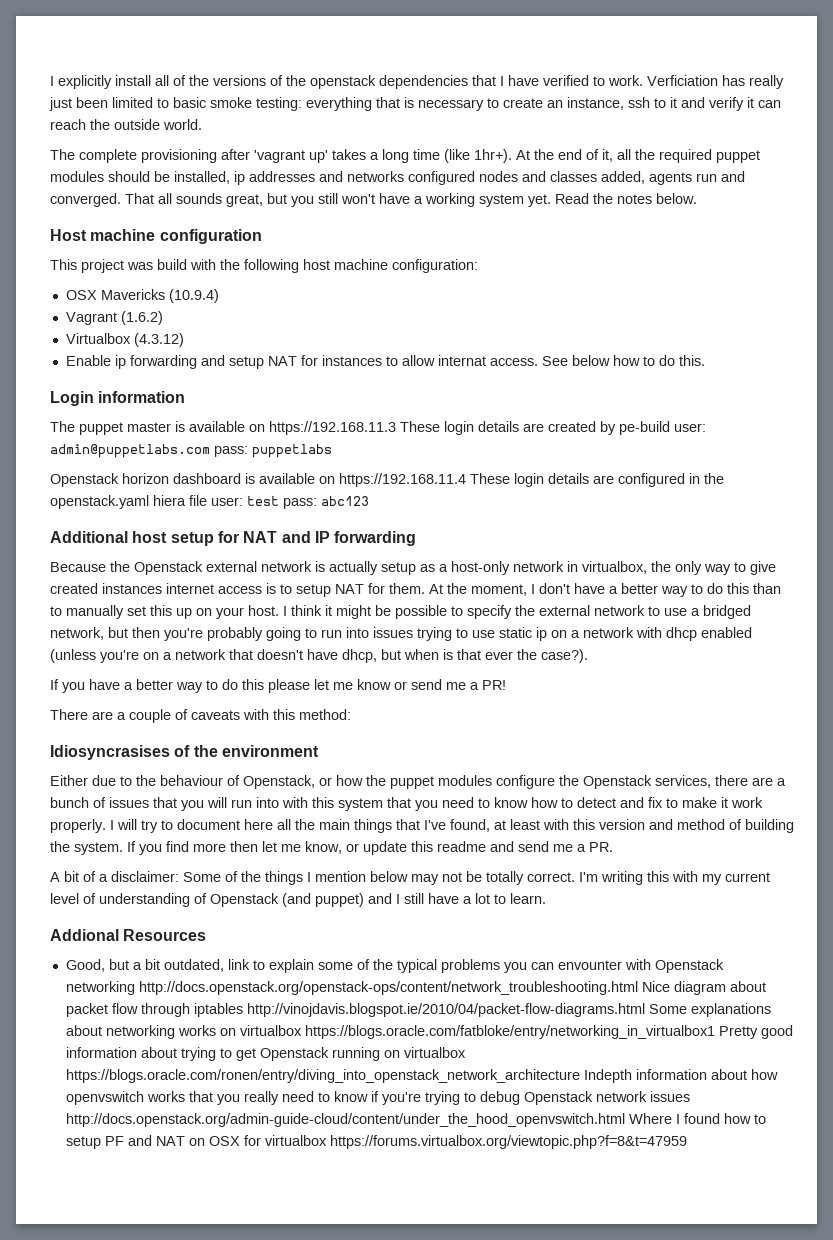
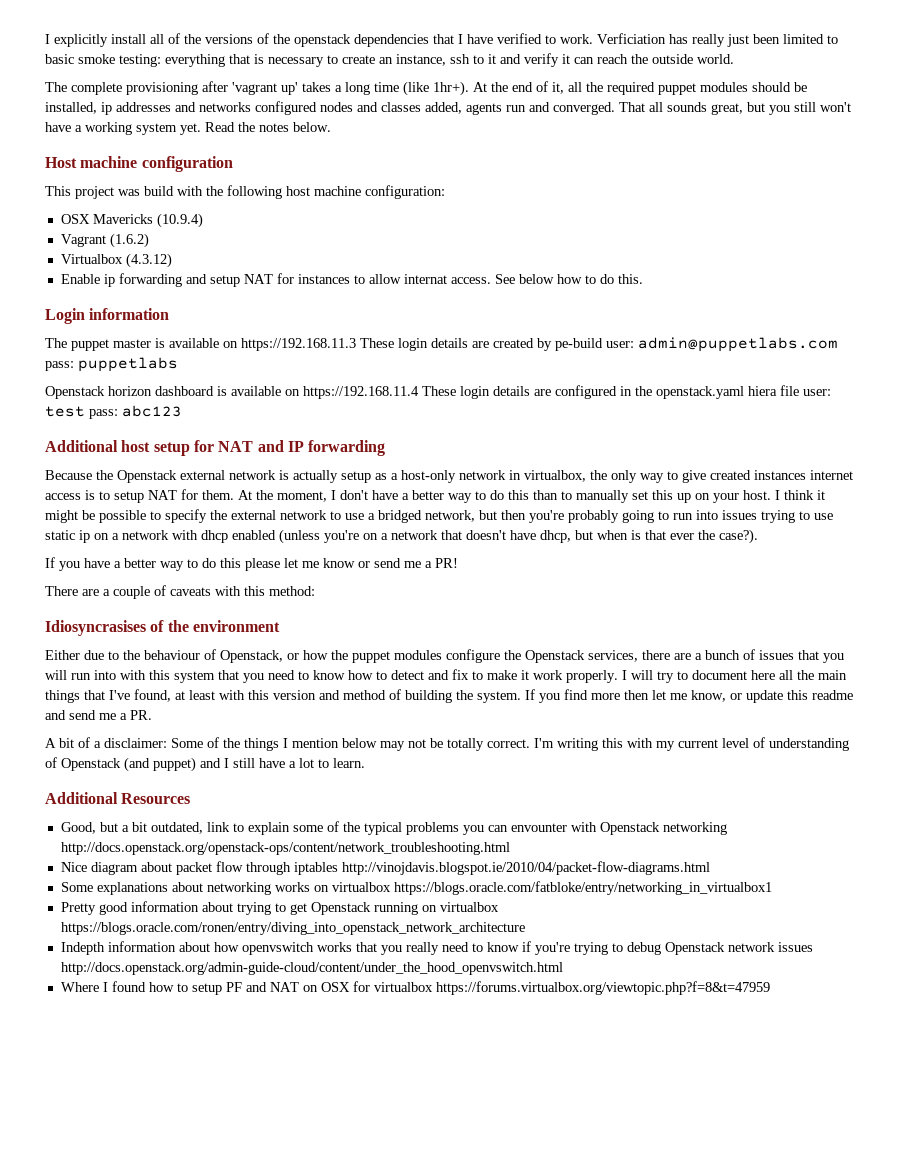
- Addional Resources
+ Additional Resources
- Good, but a bit outdated, link to explain some of the typical problems you can envounter with Openstack networking http://docs.openstack.org/openstack-ops/content/network_troubleshooting.html Nice diagram about packet flow through iptables http://vinojdavis.blogspot.ie/2010/04/packet-flow-diagrams.html Some explanations about networking works on virtualbox https://blogs.oracle.com/fatbloke/entry/networking_in_virtualbox1 Pretty good information about trying to get Openstack running on virtualbox https://blogs.oracle.com/ronen/entry/diving_into_openstack_network_architecture Indepth information about how openvswitch works that you really need to know if you're trying to debug Openstack network issues http://docs.openstack.org/admin-guide-cloud/content/under_the_hood_openvswitch.html Where I found how to setup PF and NAT on OSX for virtualbox https://forums.virtualbox.org/viewtopic.php?f=8&t=47959
+ Good, but a bit outdated, link to explain some of the typical problems you can envounter with Openstack networking http://docs.openstack.org/openstack-ops/content/network_troubleshooting.html
+ Nice diagram about packet flow through iptables http://vinojdavis.blogspot.ie/2010/04/packet-flow-diagrams.html
+ Some explanations about networking works on virtualbox https://blogs.oracle.com/fatbloke/entry/networking_in_virtualbox1
+ Pretty good information about trying to get Openstack running on virtualbox https://blogs.oracle.com/ronen/entry/diving_into_openstack_network_architecture
+ Indepth information about how openvswitch works that you really need to know if you're trying to debug Openstack network issues http://docs.openstack.org/admin-guide-cloud/content/under_the_hood_openvswitch.html
+ Where I found how to setup PF and NAT on OSX for virtualbox https://forums.virtualbox.org/viewtopic.php?f=8&t=47959

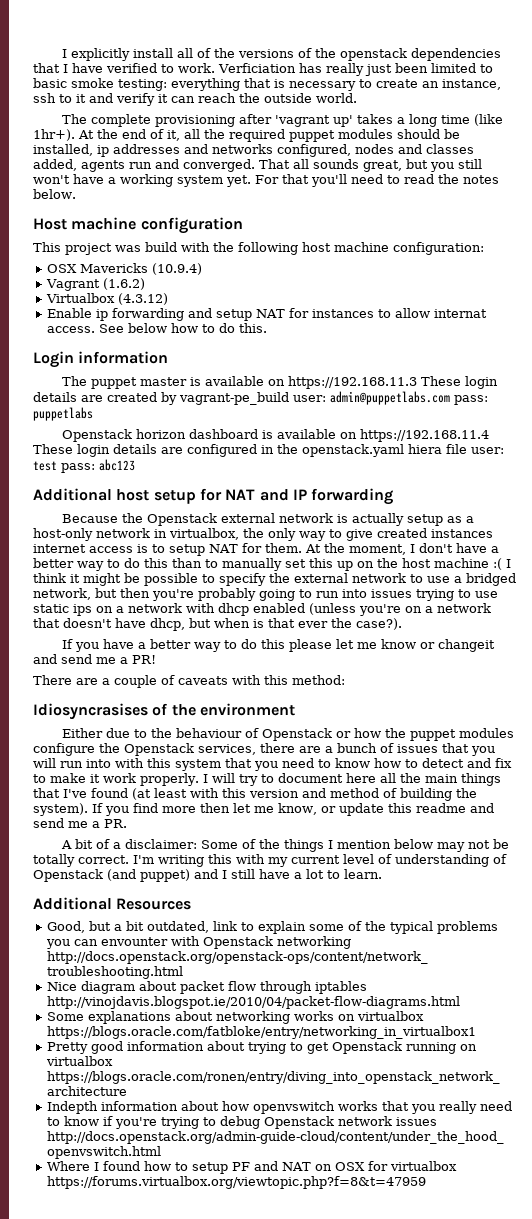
- At the end of it, all the required puppet modules should be installed, ip addresses and networks configured nodes and classes added, agents run and converged.
+ At the end of it, all the required puppet modules should be installed, ip addresses and networks configured, nodes and classes added, agents run and converged.
- Read the notes below.
+ For that you'll need to read the notes below.
- The puppet master is available on https://192.168.11.3 These login details are created by pe-build user: admin@puppetlabs.com pass: puppetlabs
+ The puppet master is available on https://192.168.11.3 These login details are created by vagrant-pe_build user: admin@puppetlabs.com pass: puppetlabs
- At the moment, I don't have a better way to do this than to manually set this up on your host. I think it might be possible to specify the external network to use a bridged network, but then you're probably going to run into issues trying to use static ip on a network with dhcp enabled (unless you're on a network that doesn't have dhcp, but when is that ever the case?).
+ At the moment, I don't have a better way to do this than to manually set this up on the host machine :( I think it might be possible to specify the external network to use a bridged network, but then you're probably going to run into issues trying to use static ips on a network with dhcp enabled (unless you're on a network that doesn't have dhcp, but when is that ever the case?).
- If you have a better way to do this please let me know or send me a PR!
+ If you have a better way to do this please let me know or changeit and send me a PR!
- Either due to the behaviour of Openstack, or how the puppet modules configure the Openstack services, there are a bunch of issues that you will run into with this system that you need to know how to detect and fix to make it work properly.
+ Either due to the behaviour of Openstack or how the puppet modules configure the Openstack services, there are a bunch of issues that you will run into with this system that you need to know how to detect and fix to make it work properly.
- I will try to document here all the main things that I've found, at least with this version and method of building the system.
+ I will try to document here all the main things that I've found (at least with this version and method of building the system).

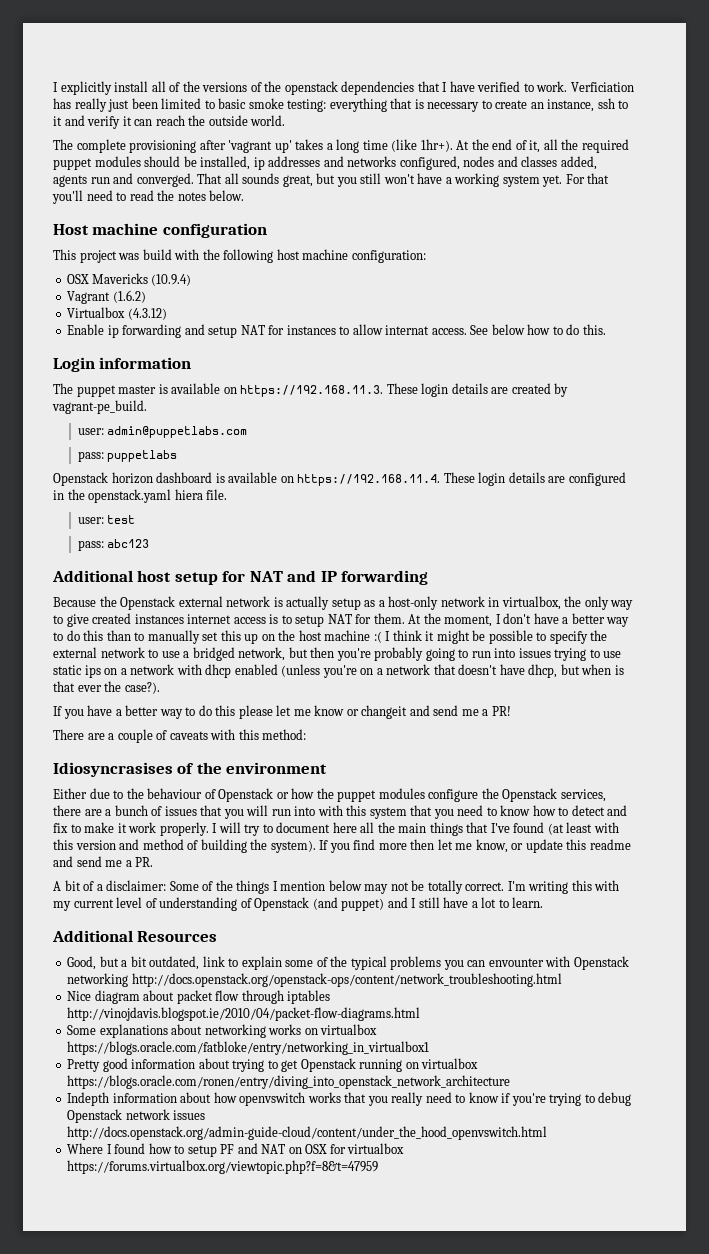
- The puppet master is available on https://192.168.11.3 These login details are created by vagrant-pe_build user: admin@puppetlabs.com pass: puppetlabs
+ The puppet master is available on https://192.168.11.3. These login details are created by vagrant-pe_build.
+ user: admin@puppetlabs.com
+ pass: puppetlabs
- Openstack horizon dashboard is available on https://192.168.11.4 These login details are configured in the openstack.yaml hiera file user: test pass: abc123
+ Openstack horizon dashboard is available on https://192.168.11.4. These login details are configured in the openstack.yaml hiera file.
+ user: test
+ pass: abc123

